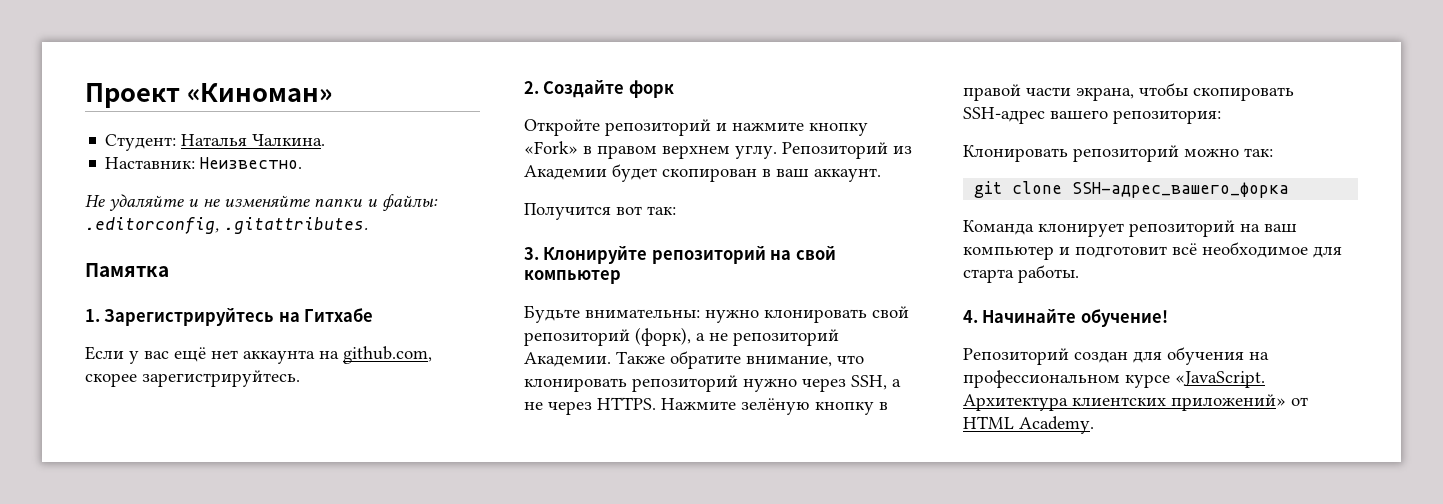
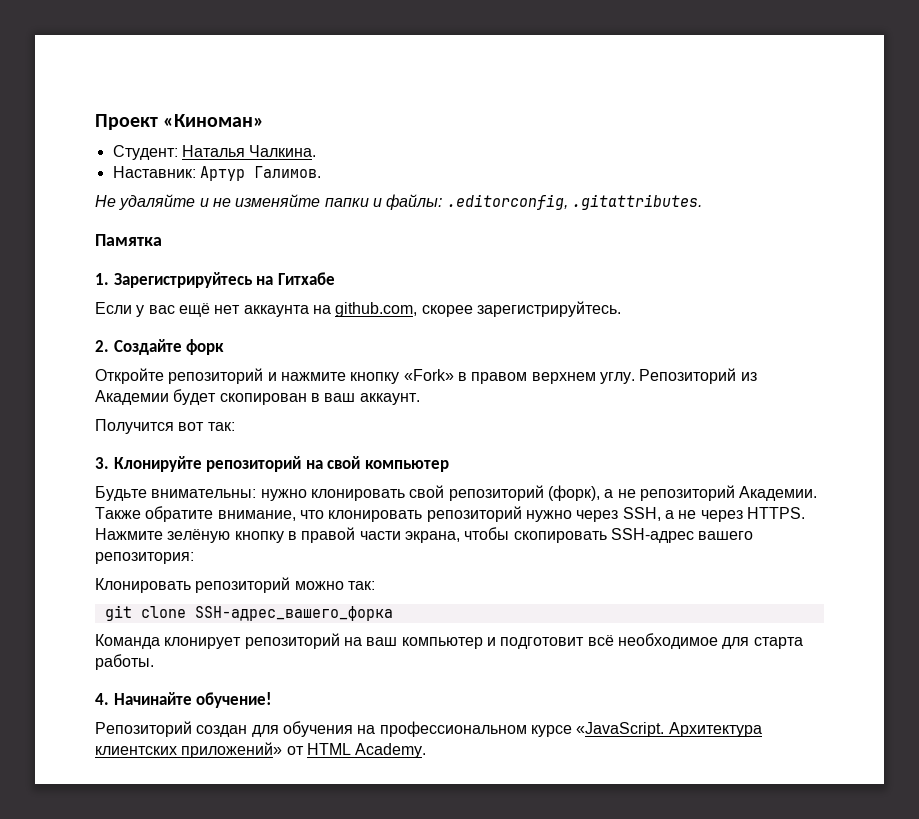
- Наставник: Неизвестно.
+ Наставник: Артур Галимов.

